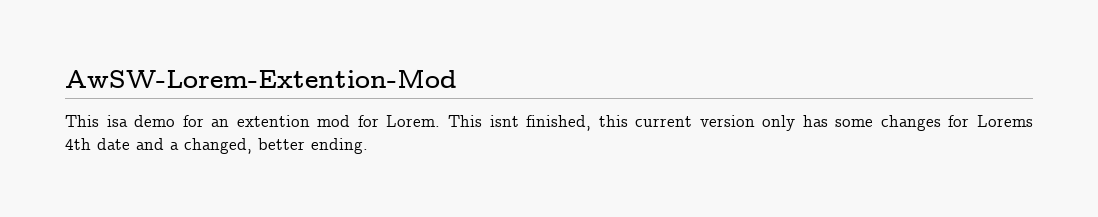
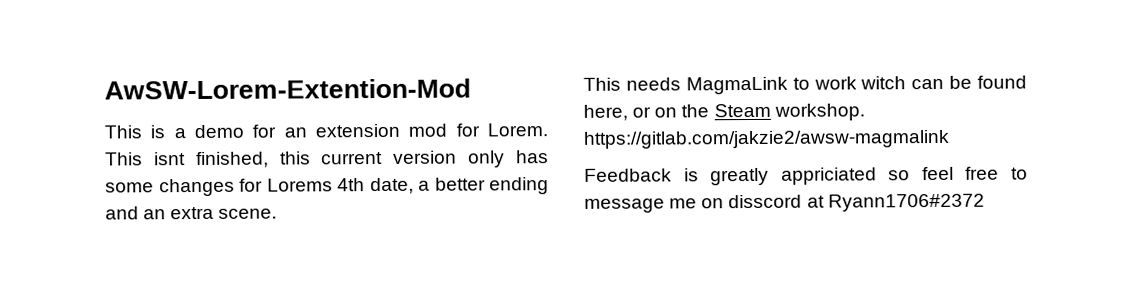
- This isa demo for an extention mod for Lorem.
+ This is a demo for an extension mod for Lorem.
- This isnt finished, this current version only has some changes for Lorems 4th date and a changed, better ending.
+ This isnt finished, this current version only has some changes for Lorems 4th date, a better ending and an extra scene.
+ This needs MagmaLink to work witch can be found here, or on the Steam workshop. https://gitlab.com/jakzie2/awsw-magmalink
+ Feedback is greatly appriciated so feel free to message me on disscord at Ryann1706#2372

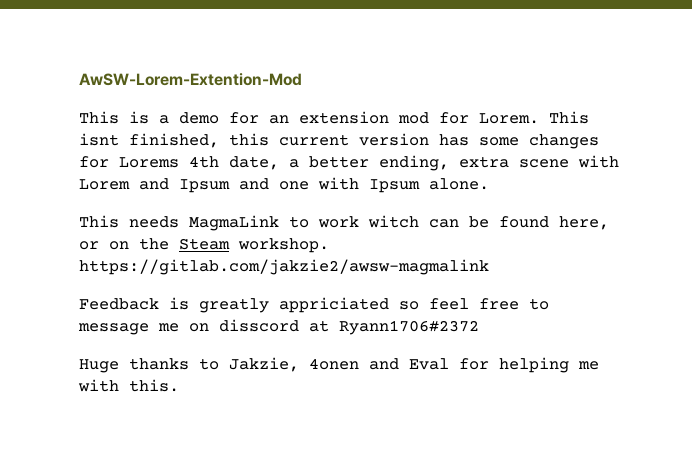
- This isnt finished, this current version only has some changes for Lorems 4th date, a better ending and an extra scene.
+ This isnt finished, this current version has some changes for Lorems 4th date, a better ending, extra scene with Lorem and Ipsum and one with Ipsum alone.
+ Huge thanks to Jakzie, 4onen and Eval for helping me with this.

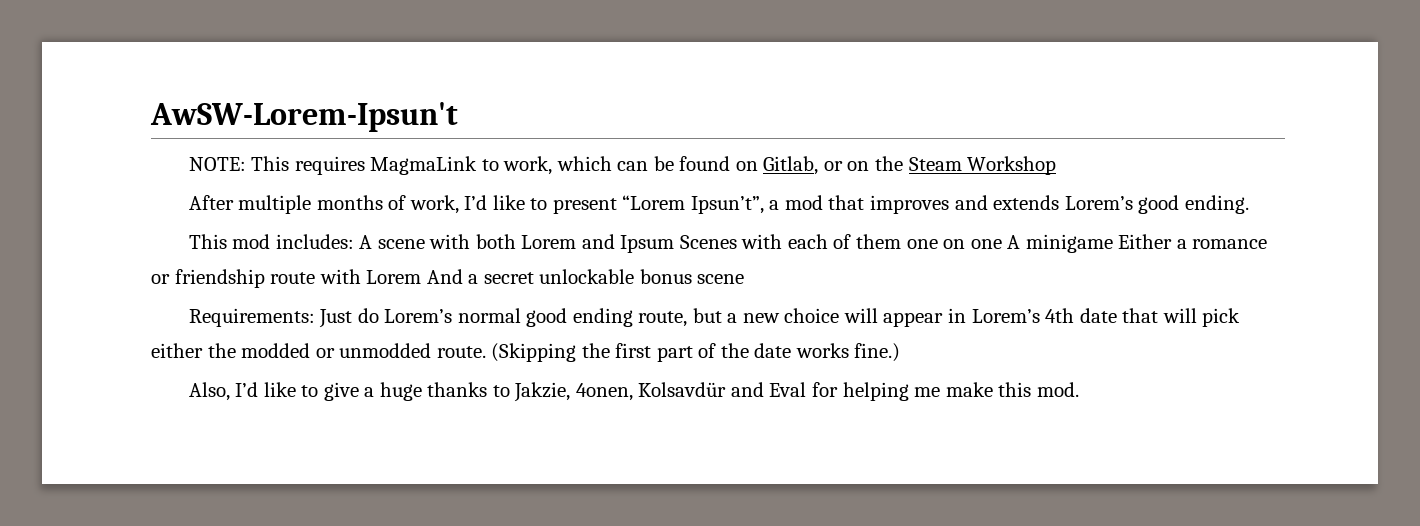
- AwSW-Lorem-Extention-Mod
- This is a demo for an extension mod for Lorem. This isnt finished, this current version has some changes for Lorems 4th date, a better ending, extra scene with Lorem and Ipsum and one with Ipsum alone.
- This needs MagmaLink to work witch can be found here, or on the Steam workshop. https://gitlab.com/jakzie2/awsw-magmalink
- Feedback is greatly appriciated so feel free to message me on disscord at Ryann1706#2372
- Huge thanks to Jakzie, 4onen and Eval for helping me with this.
+ AwSW-Lorem-Ipsun't
+ NOTE: This requires MagmaLink to work, which can be found on Gitlab, or on the Steam Workshop
+ After multiple months of work, I’d like to present “Lorem Ipsun’t”, a mod that improves and extends Lorem’s good ending.
+ This mod includes: A scene with both Lorem and Ipsum Scenes with each of them one on one A minigame Either a romance or friendship route with Lorem And a secret unlockable bonus scene
+ Requirements: Just do Lorem’s normal good ending route, but a new choice will appear in Lorem’s 4th date that will pick either the modded or unmodded route. (Skipping the first part of the date works fine.)
+ Also, I’d like to give a huge thanks to Jakzie, 4onen, Kolsavdür and Eval for helping me make this mod.

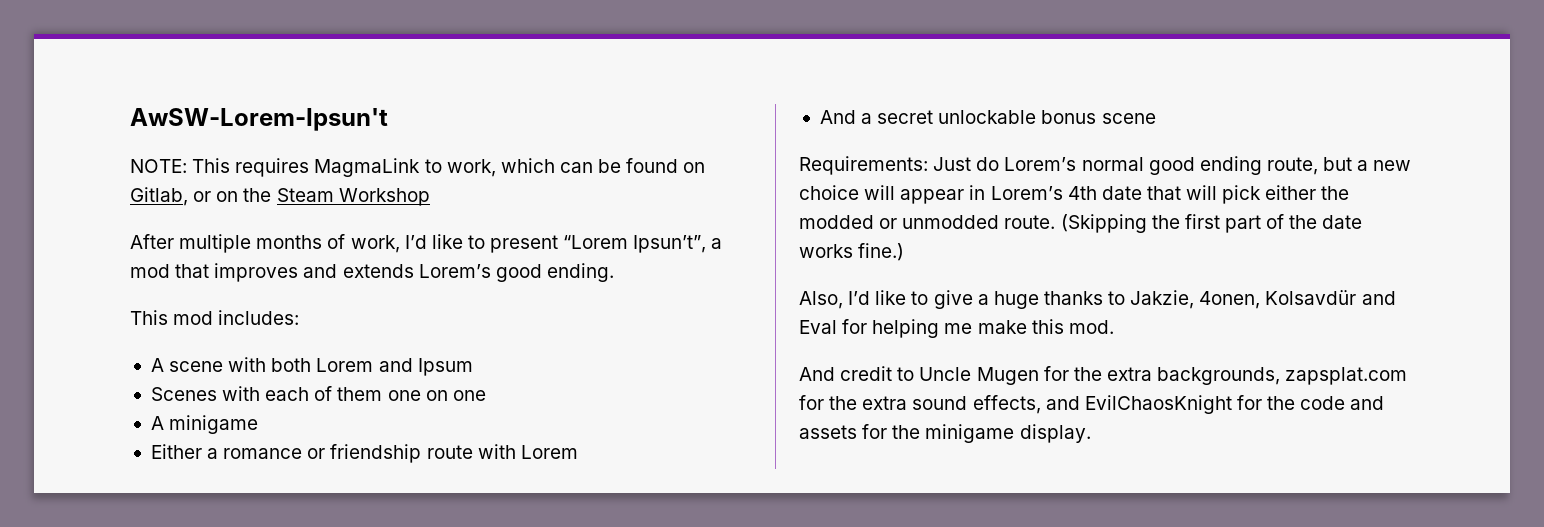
- This mod includes: A scene with both Lorem and Ipsum Scenes with each of them one on one A minigame Either a romance or friendship route with Lorem And a secret unlockable bonus scene
+ This mod includes:
+ A scene with both Lorem and Ipsum
+ Scenes with each of them one on one
+ A minigame
+ Either a romance or friendship route with Lorem
+ And a secret unlockable bonus scene
+ And credit to Uncle Mugen for the extra backgrounds, zapsplat.com for the extra sound effects, and EvilChaosKnight for the code and assets for the minigame display.

